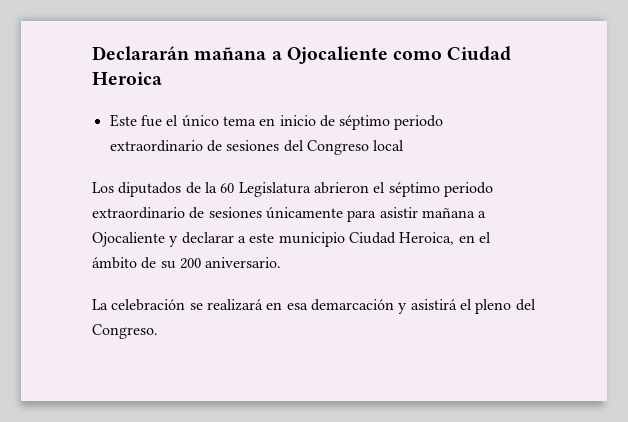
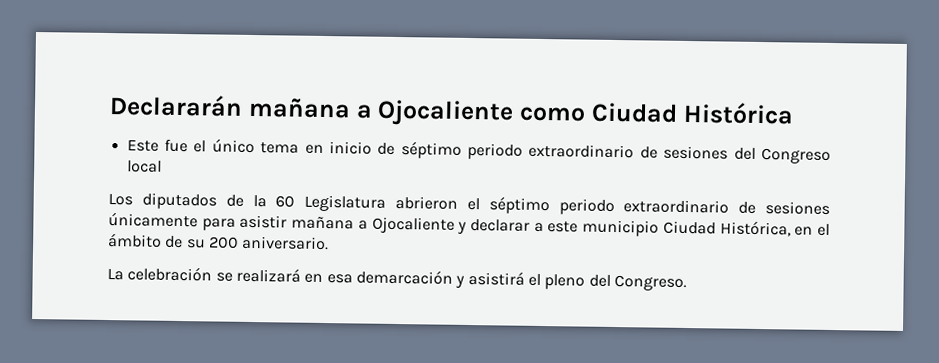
- Declararán mañana a Ojocaliente como Ciudad Heroica
+ Declararán mañana a Ojocaliente como Ciudad Histórica
- Los diputados de la 60 Legislatura abrieron el séptimo periodo extraordinario de sesiones únicamente para asistir mañana a Ojocaliente y declarar a este municipio Ciudad Heroica, en el ámbito de su 200 aniversario.
+ Los diputados de la 60 Legislatura abrieron el séptimo periodo extraordinario de sesiones únicamente para asistir mañana a Ojocaliente y declarar a este municipio Ciudad Histórica, en el ámbito de su 200 aniversario.

